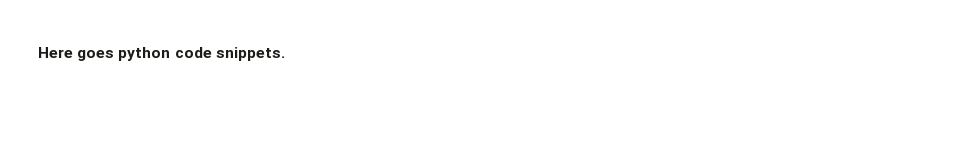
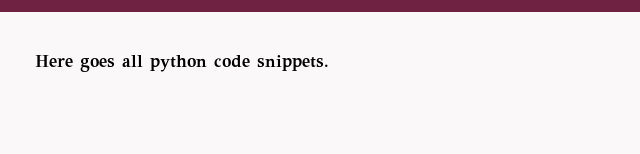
- Here goes python code snippets.
+ Here goes all python code snippets.

